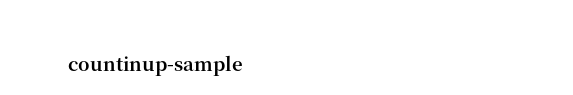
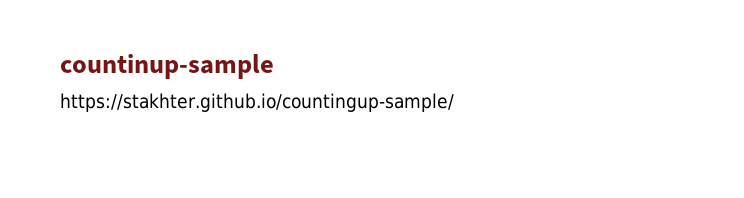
+ https://stakhter.github.io/countingup-sample/

